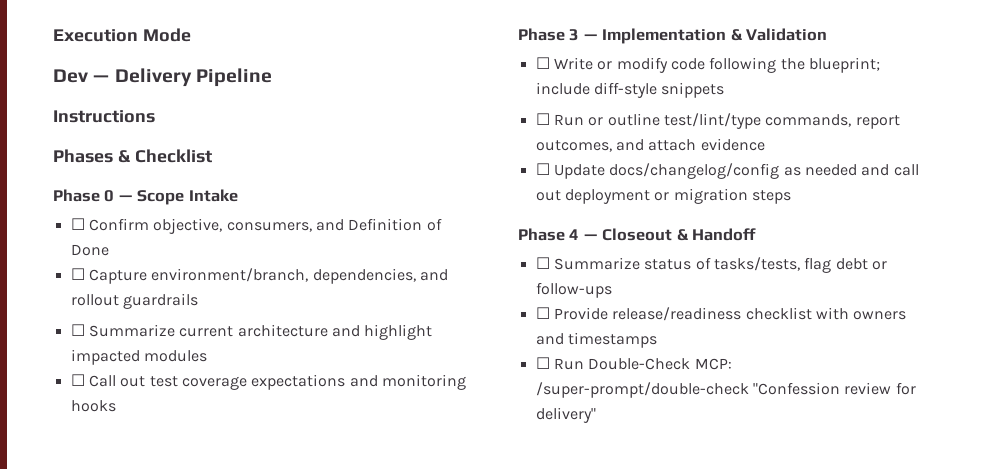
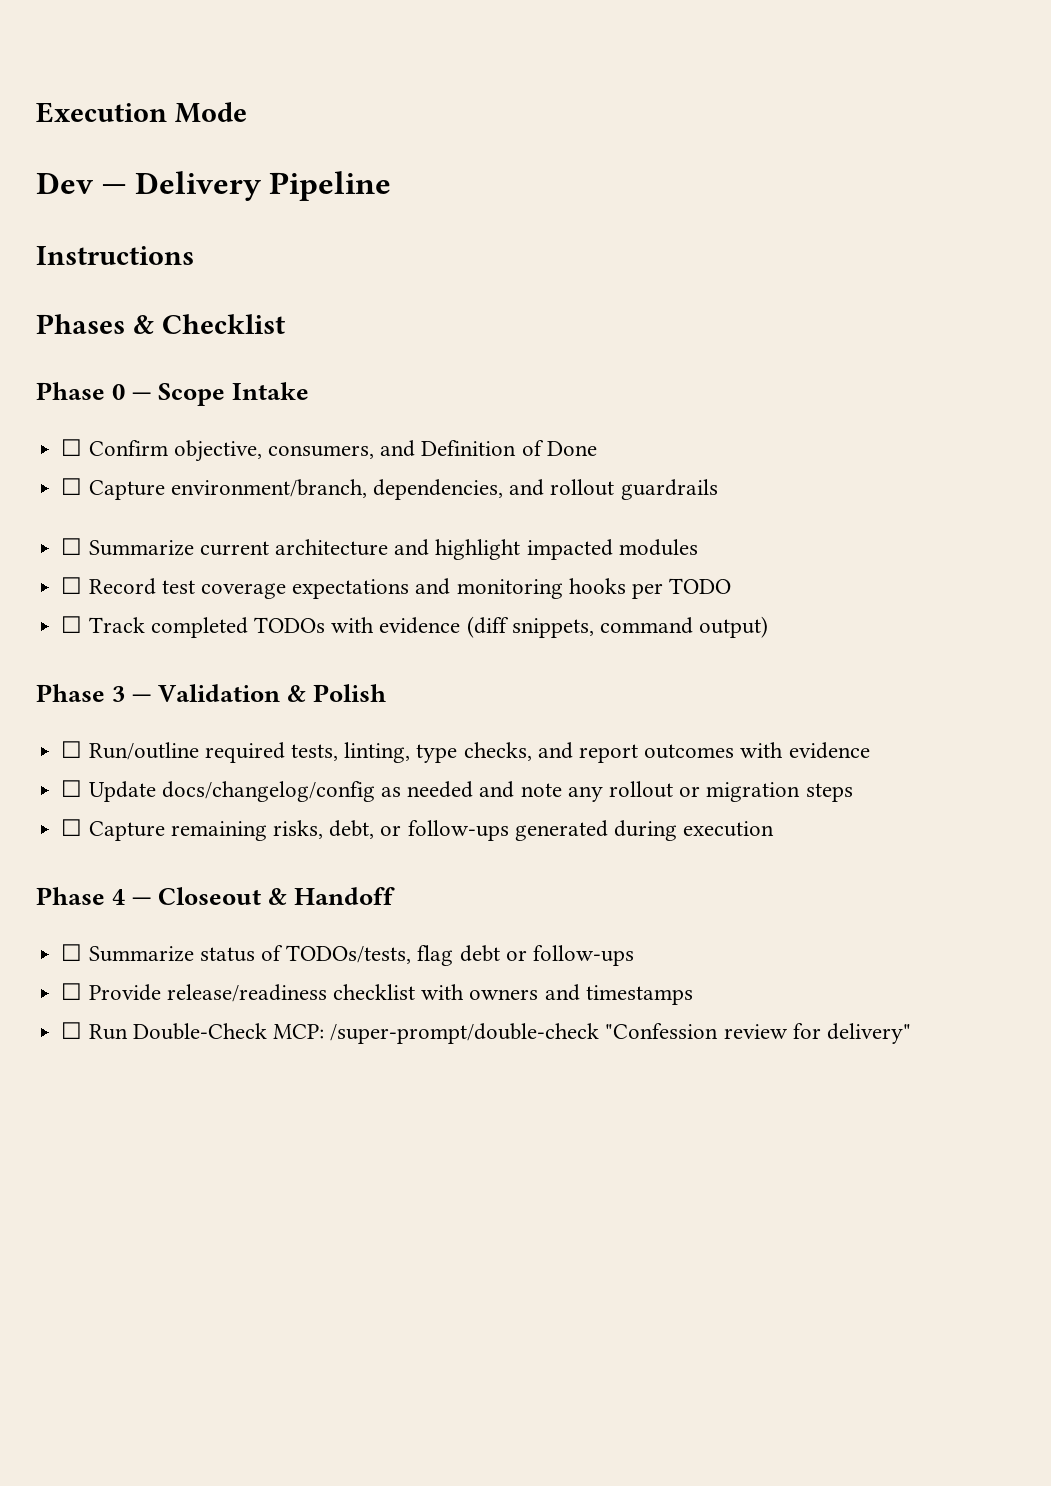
- ☐ Call out test coverage expectations and monitoring hooks
- Phase 3 — Implementation & Validation
- ☐ Write or modify code following the blueprint; include diff-style snippets
- ☐ Run or outline test/lint/type commands, report outcomes, and attach evidence
+ ☐ Record test coverage expectations and monitoring hooks per TODO
+ ☐ Track completed TODOs with evidence (diff snippets, command output)
+ Phase 3 — Validation & Polish
+ ☐ Run/outline required tests, linting, type checks, and report outcomes with evidence
- ☐ Update docs/changelog/config as needed and call out deployment or migration steps
+ ☐ Update docs/changelog/config as needed and note any rollout or migration steps
+ ☐ Capture remaining risks, debt, or follow-ups generated during execution
- ☐ Summarize status of tasks/tests, flag debt or follow-ups
+ ☐ Summarize status of TODOs/tests, flag debt or follow-ups

